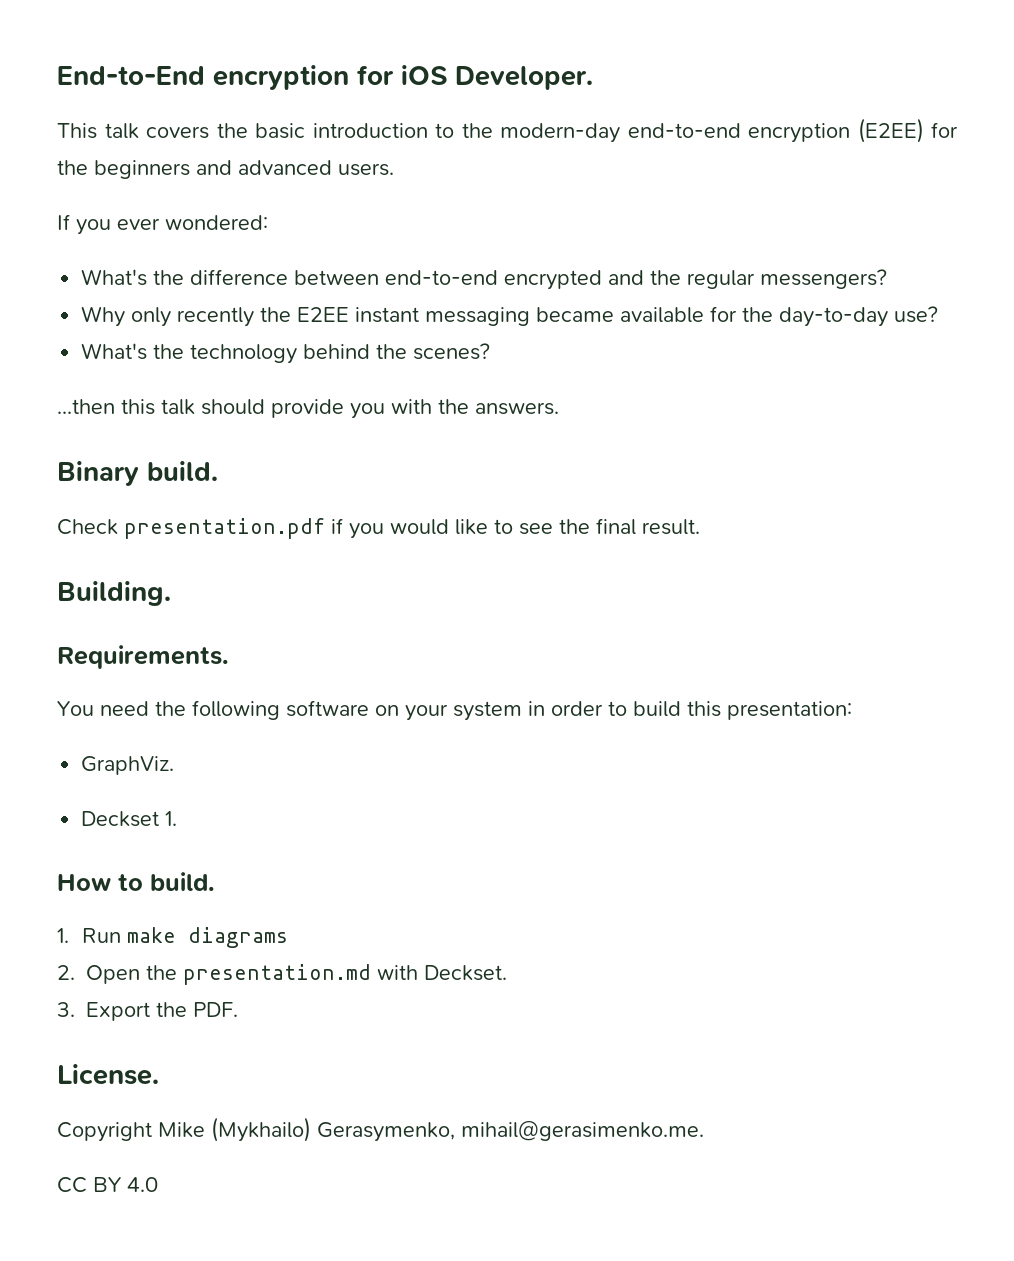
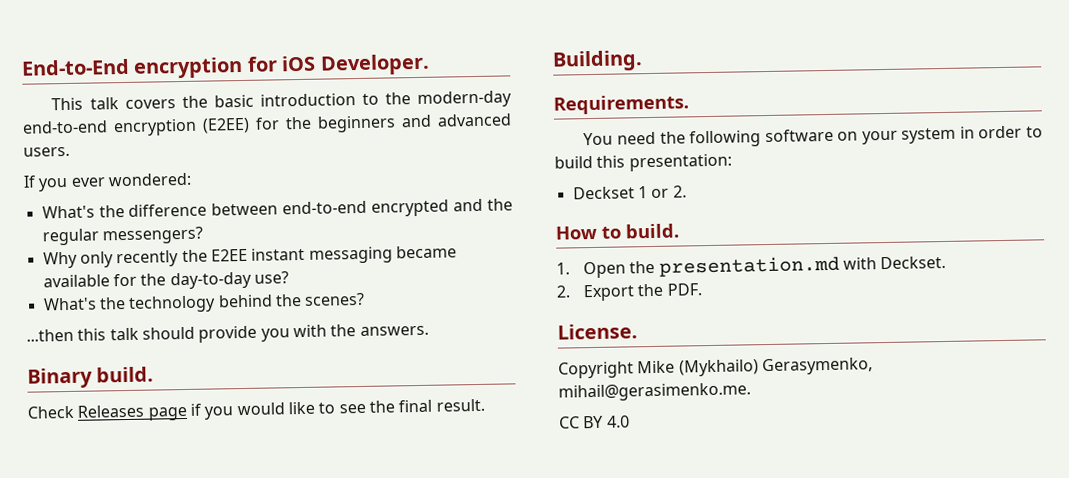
- Check presentation.pdf if you would like to see the final result.
+ Check Releases page if you would like to see the final result.
- GraphViz.
- Deckset 1.
+ Deckset 1 or 2.
- 1. Run make diagrams
- 2. Open the presentation.md with Deckset.
+ 1. Open the presentation.md with Deckset.
- 3. Export the PDF.
+ 2. Export the PDF.

